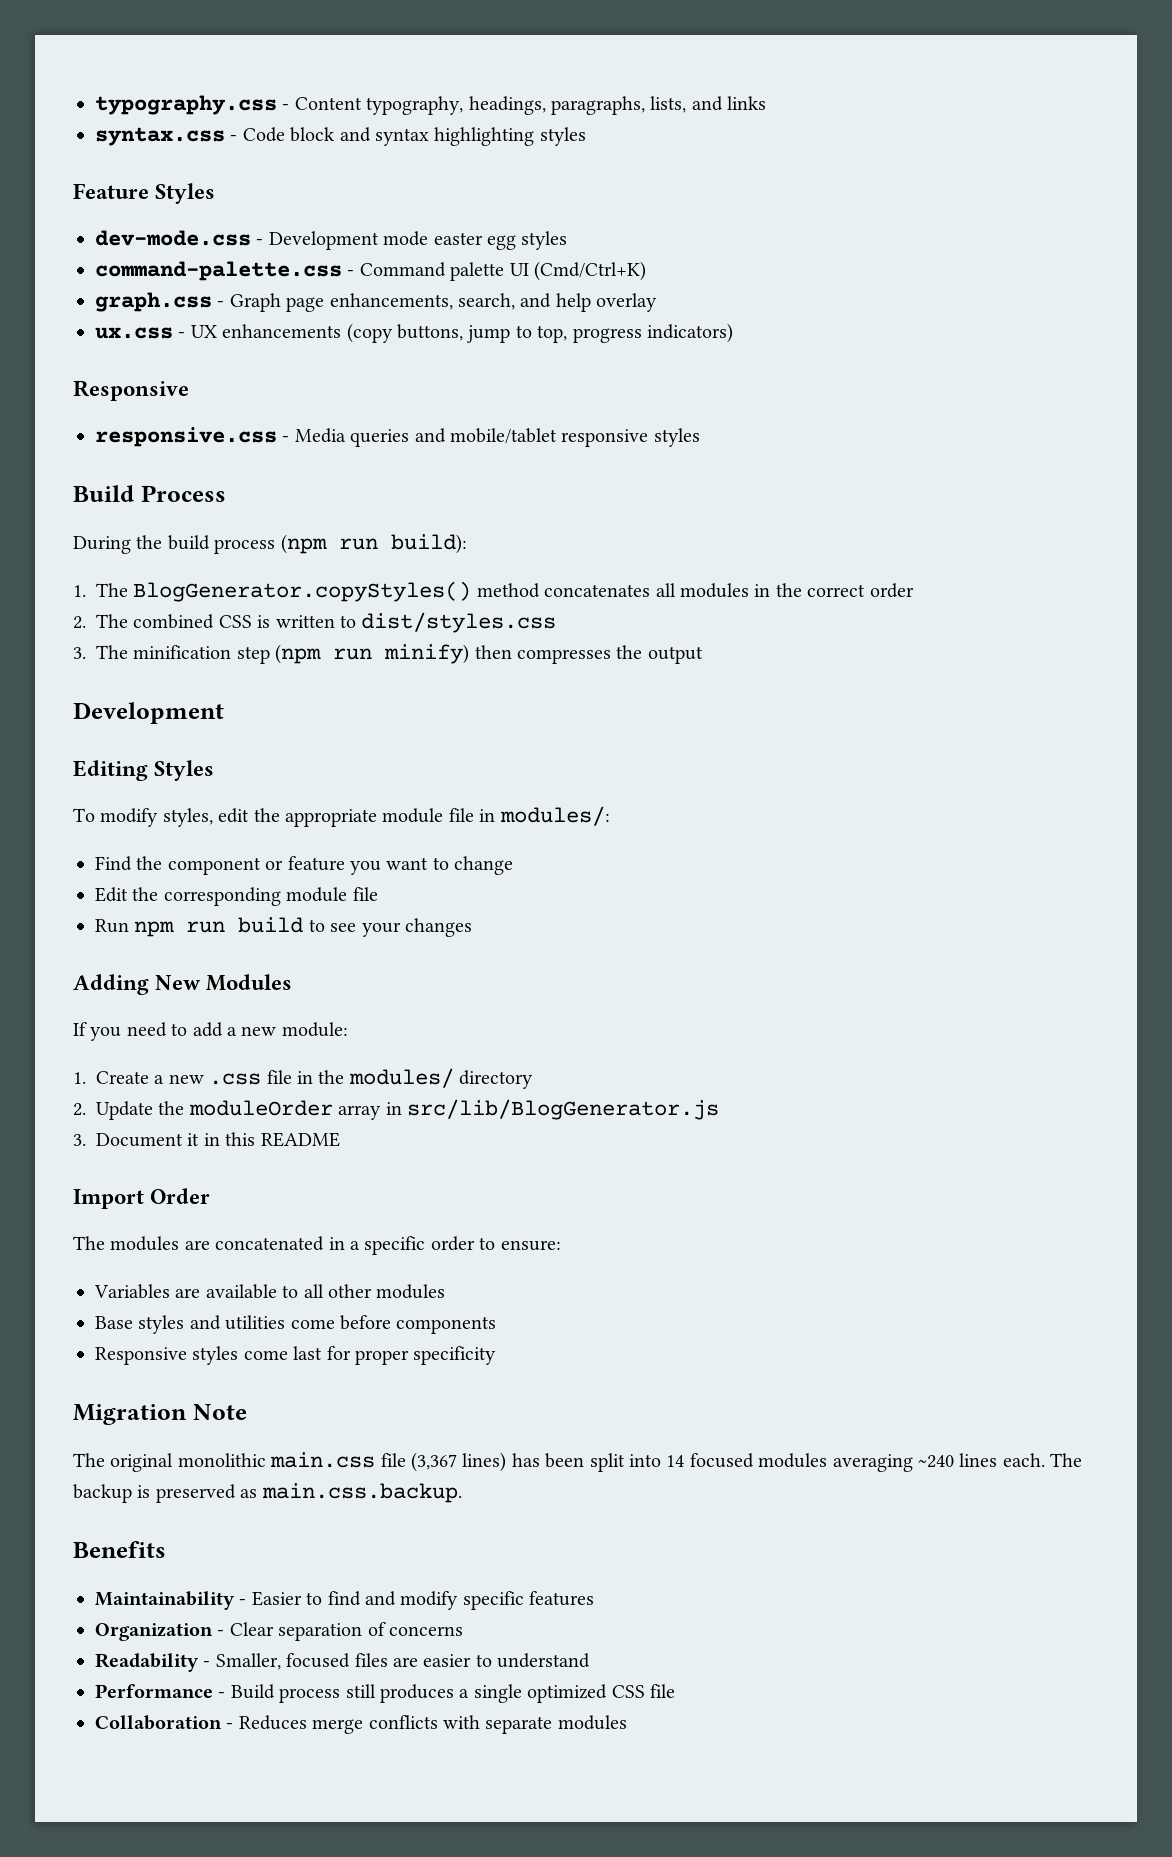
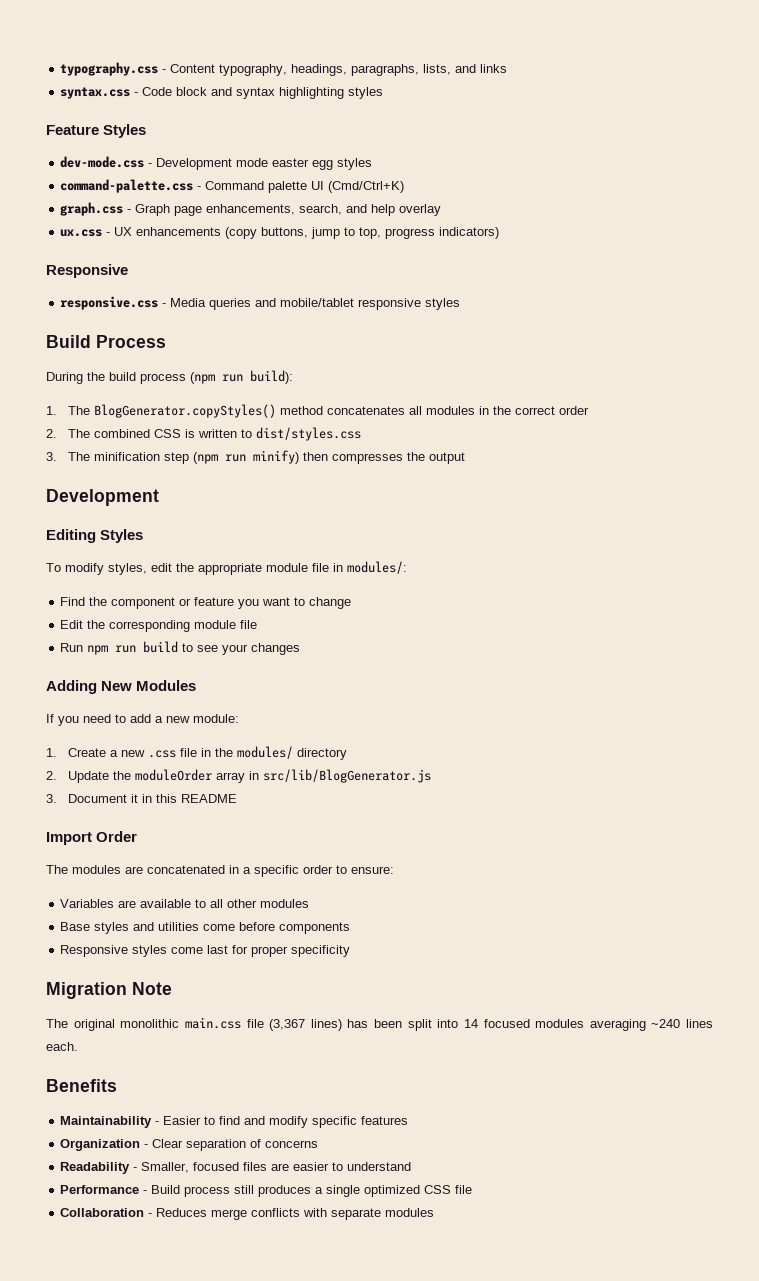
- The backup is preserved as main.css.backup.

